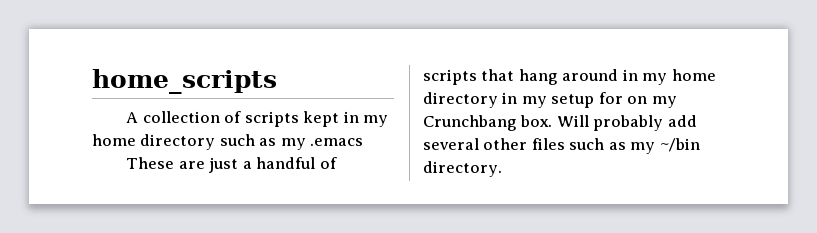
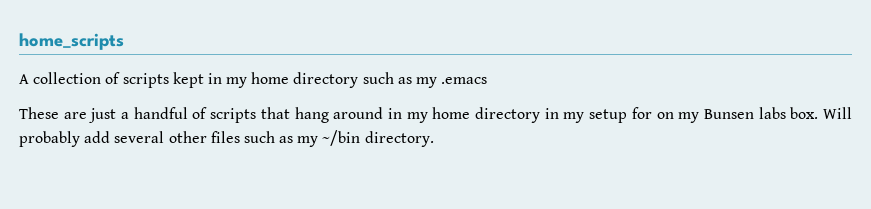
- These are just a handful of scripts that hang around in my home directory in my setup for on my Crunchbang box.
+ These are just a handful of scripts that hang around in my home directory in my setup for on my Bunsen labs box.

